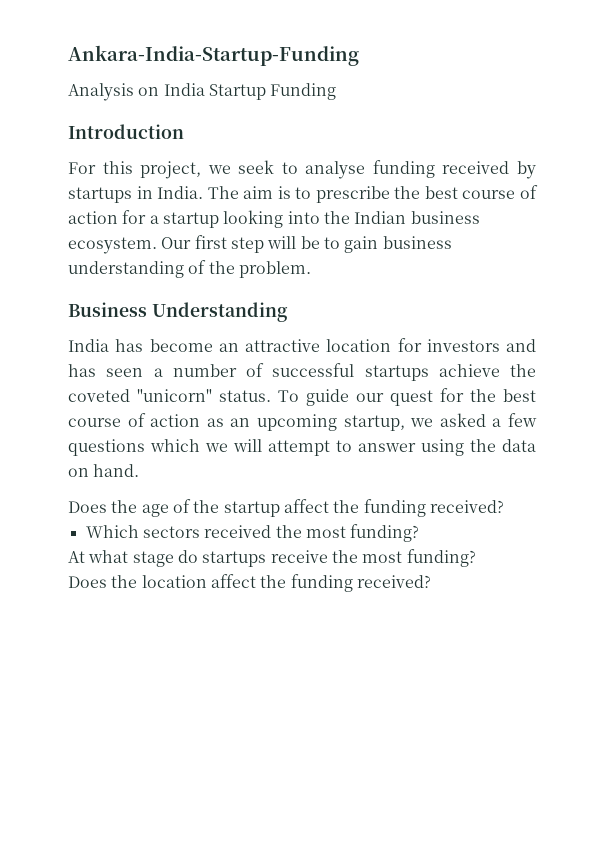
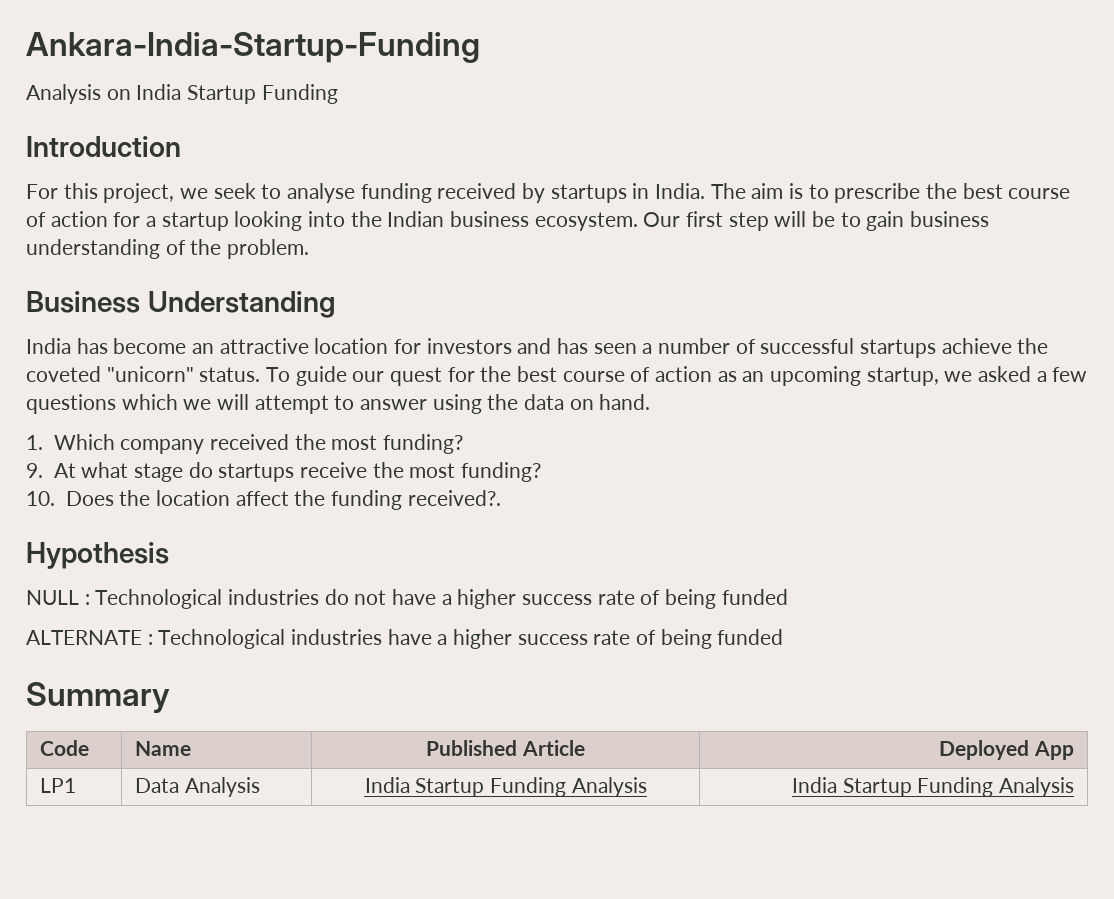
- Does the age of the startup affect the funding received?
- Which sectors received the most funding?
+ 1. Which company received the most funding?
- At what stage do startups receive the most funding?
+ 9. At what stage do startups receive the most funding?
- Does the location affect the funding received?
+ 10. Does the location affect the funding received?.
+ Hypothesis
+ NULL : Technological industries do not have a higher success rate of being funded
+ ALTERNATE : Technological industries have a higher success rate of being funded
+ Summary
+ Code | Name | Published Article | Deployed App
+ LP1 | Data Analysis | India Startup Funding Analysis | India Startup Funding Analysis

